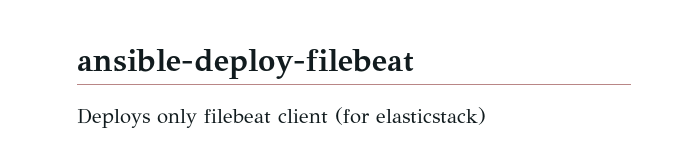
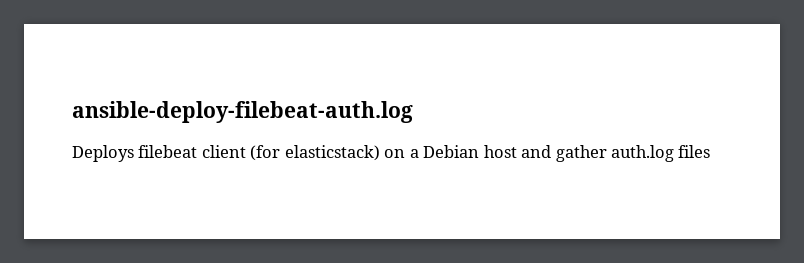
- ansible-deploy-filebeat
+ ansible-deploy-filebeat-auth.log
- Deploys only filebeat client (for elasticstack)
+ Deploys filebeat client (for elasticstack) on a Debian host and gather auth.log files

